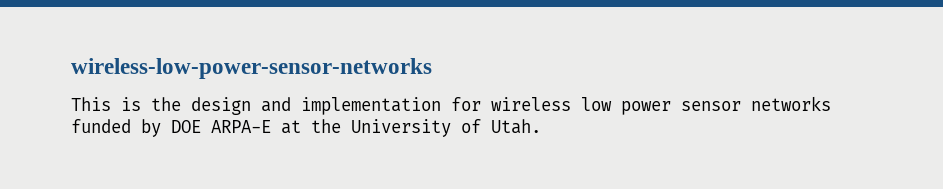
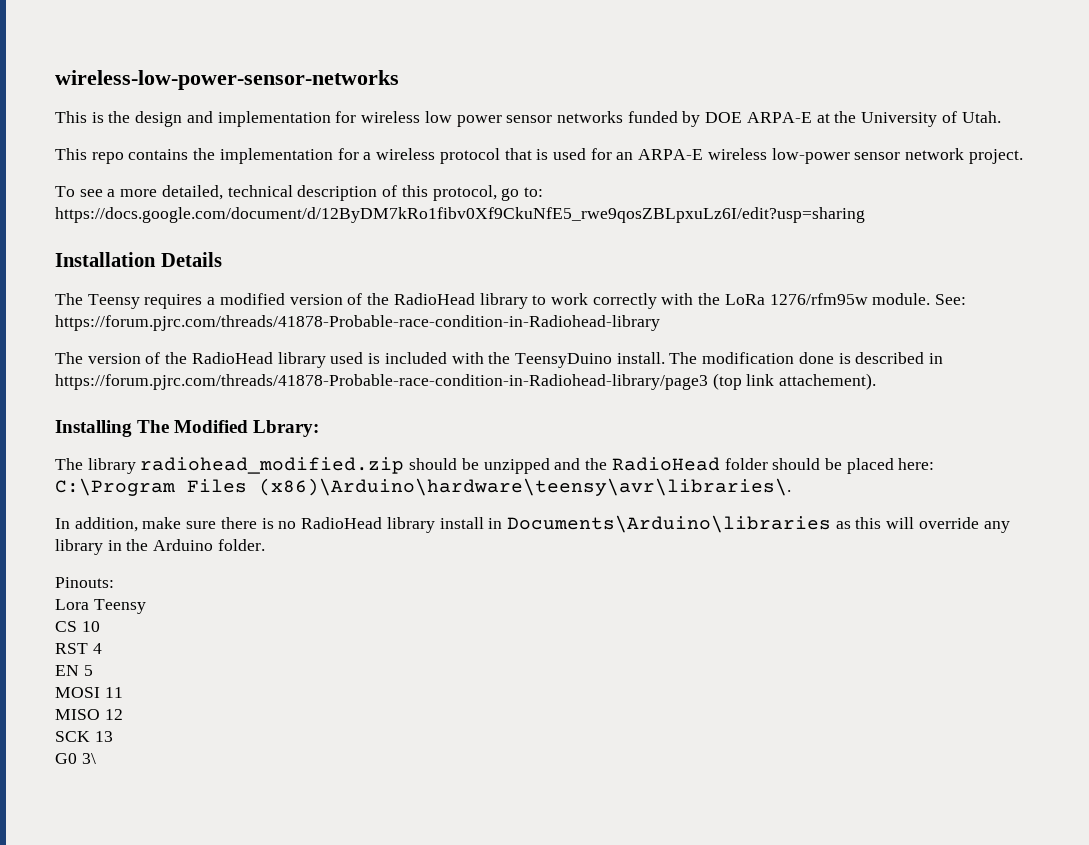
+ This repo contains the implementation for a wireless protocol that is used for an ARPA-E wireless low-power sensor network project.
+ To see a more detailed, technical description of this protocol, go to: https://docs.google.com/document/d/12ByDM7kRo1fibv0Xf9CkuNfE5_rwe9qosZBLpxuLz6I/edit?usp=sharing
+ Installation Details
+ The Teensy requires a modified version of the RadioHead library to work correctly with the LoRa 1276/rfm95w module. See: https://forum.pjrc.com/threads/41878-Probable-race-condition-in-Radiohead-library
+ The version of the RadioHead library used is included with the TeensyDuino install. The modification done is described in https://forum.pjrc.com/threads/41878-Probable-race-condition-in-Radiohead-library/page3 (top link attachement).
+ Installing The Modified Lbrary:
+ The library radiohead_modified.zip should be unzipped and the RadioHead folder should be placed here: C:\Program Files (x86)\Arduino\hardware\teensy\avr\libraries\.
+ In addition, make sure there is no RadioHead library install in Documents\Arduino\libraries as this will override any library in the Arduino folder.
+ Pinouts:
+ Lora Teensy
+ CS 10
+ RST 4
+ EN 5
+ MOSI 11
+ MISO 12
+ SCK 13
+ G0 3\

